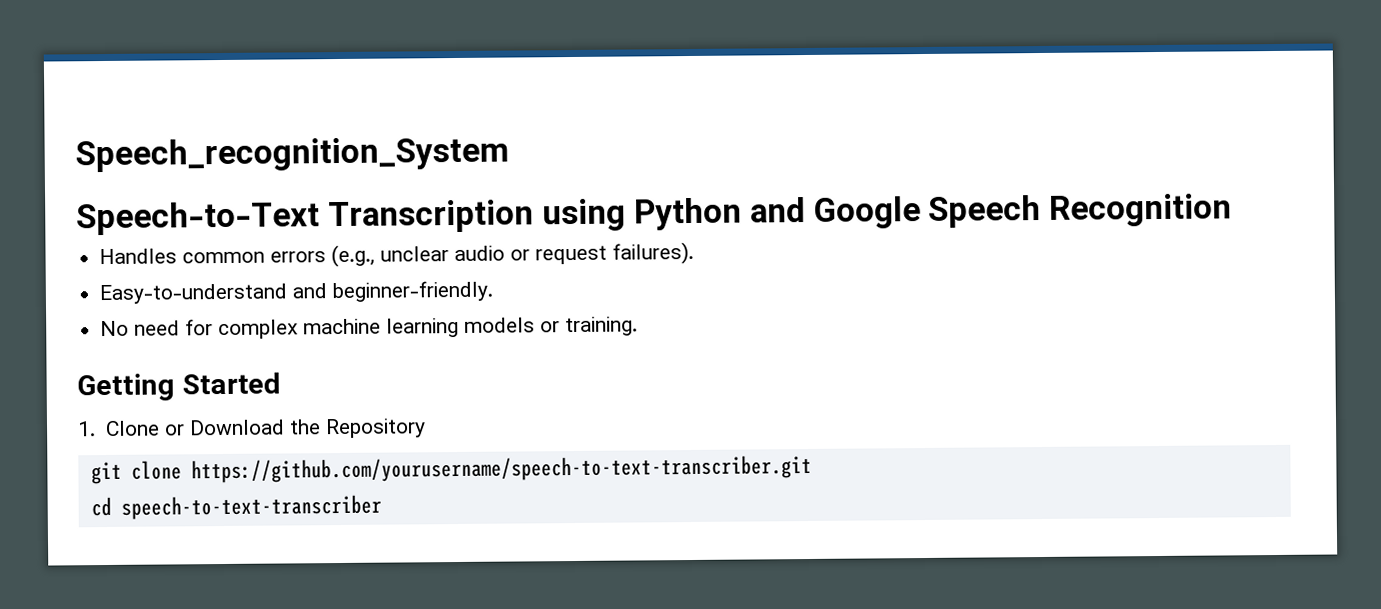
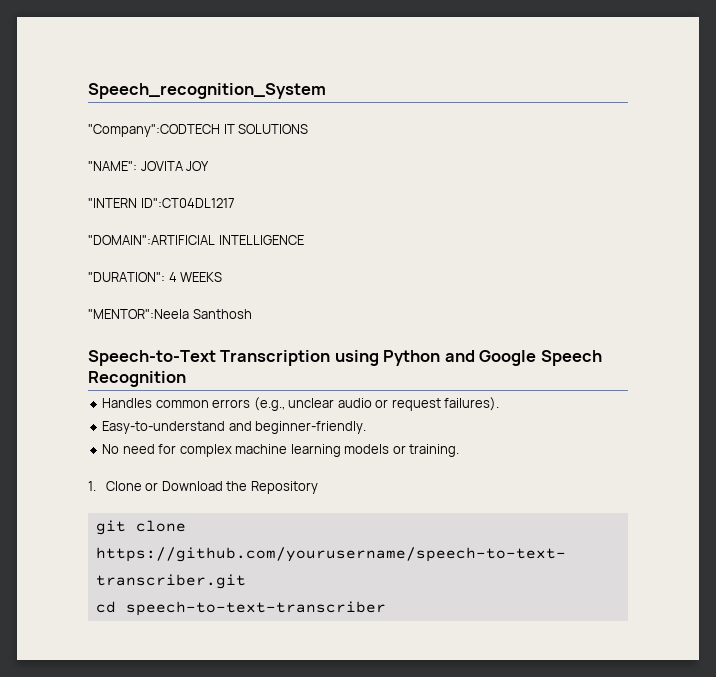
+ "Company":CODTECH IT SOLUTIONS
+ "NAME": JOVITA JOY
+ "INTERN ID":CT04DL1217
+ "DOMAIN":ARTIFICIAL INTELLIGENCE
+ "DURATION": 4 WEEKS
+ "MENTOR":Neela Santhosh
- Getting Started

